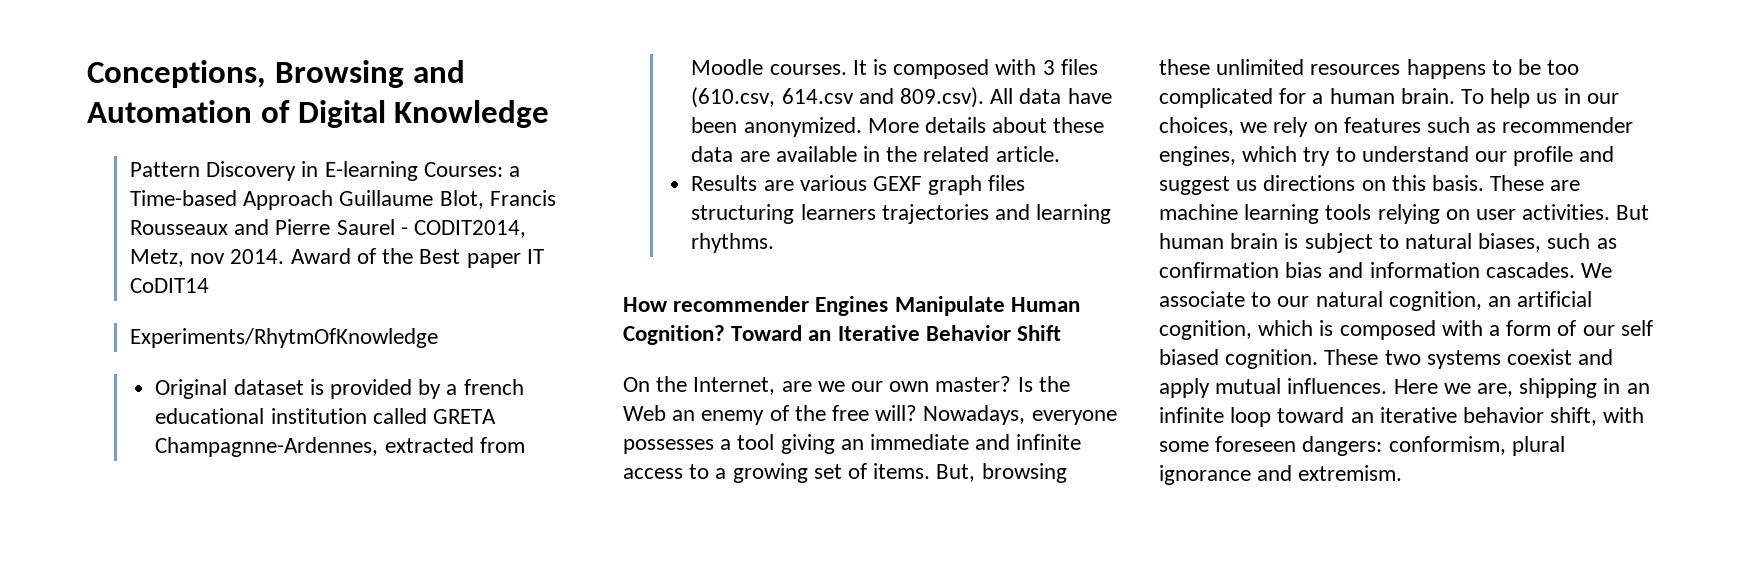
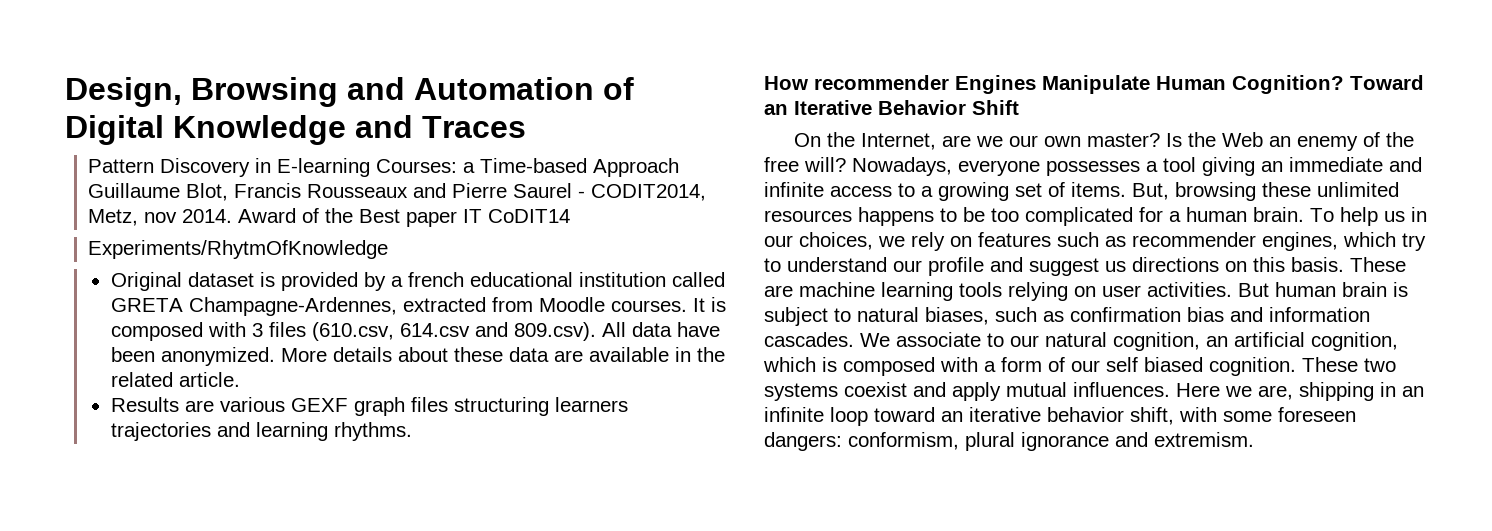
- Conceptions, Browsing and Automation of Digital Knowledge
+ Design, Browsing and Automation of Digital Knowledge and Traces
- Original dataset is provided by a french educational institution called GRETA Champagnne-Ardennes, extracted from Moodle courses.
+ Original dataset is provided by a french educational institution called GRETA Champagne-Ardennes, extracted from Moodle courses.

